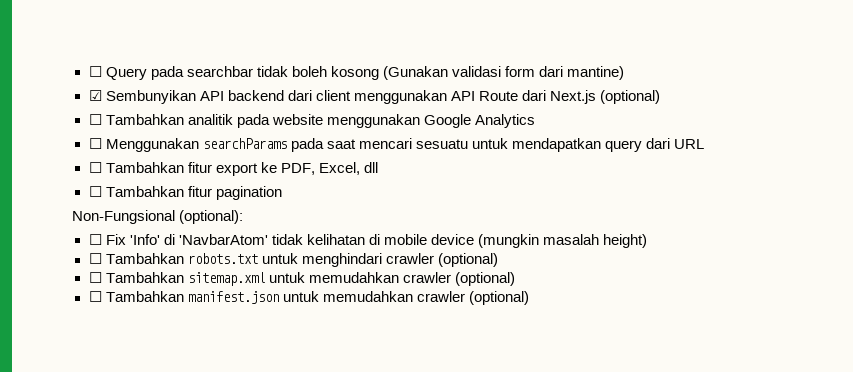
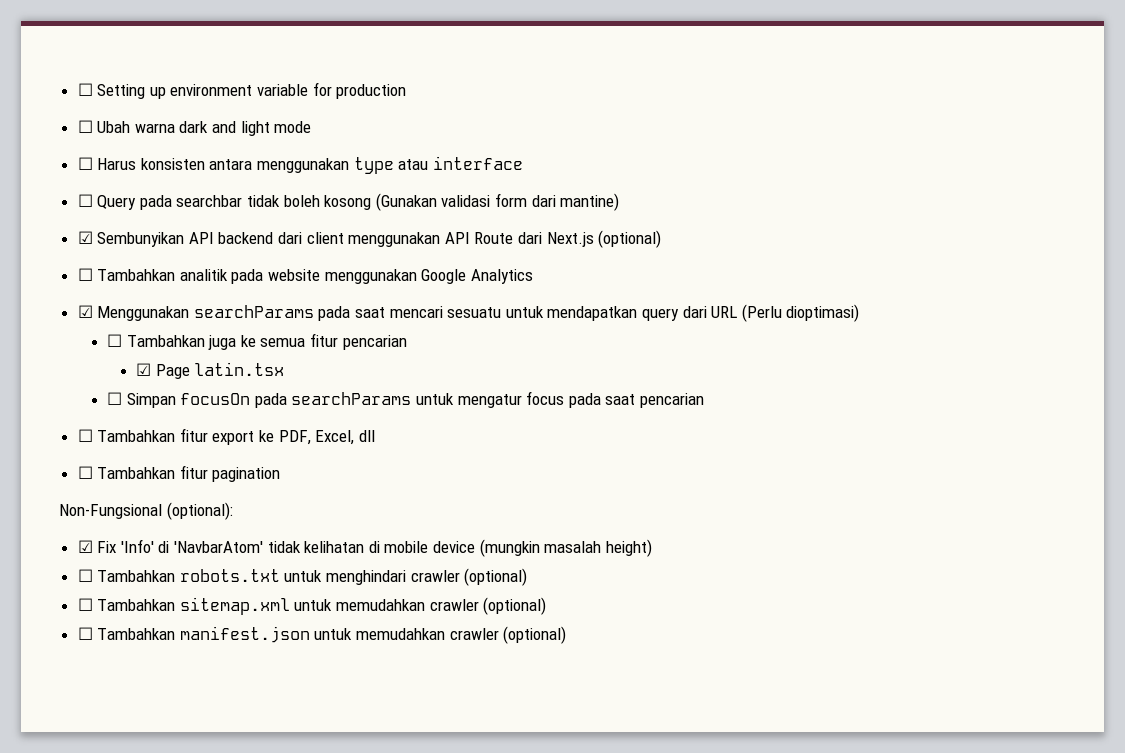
+ ☐ Setting up environment variable for production
+ ☐ Ubah warna dark and light mode
+ ☐ Harus konsisten antara menggunakan type atau interface
- ☐ Menggunakan searchParams pada saat mencari sesuatu untuk mendapatkan query dari URL
+ ☑ Menggunakan searchParams pada saat mencari sesuatu untuk mendapatkan query dari URL (Perlu dioptimasi)
+ ☐ Tambahkan juga ke semua fitur pencarian
+ ☑ Page latin.tsx
+ ☐ Simpan focusOn pada searchParams untuk mengatur focus pada saat pencarian
- ☐ Fix 'Info' di 'NavbarAtom' tidak kelihatan di mobile device (mungkin masalah height)
+ ☑ Fix 'Info' di 'NavbarAtom' tidak kelihatan di mobile device (mungkin masalah height)

